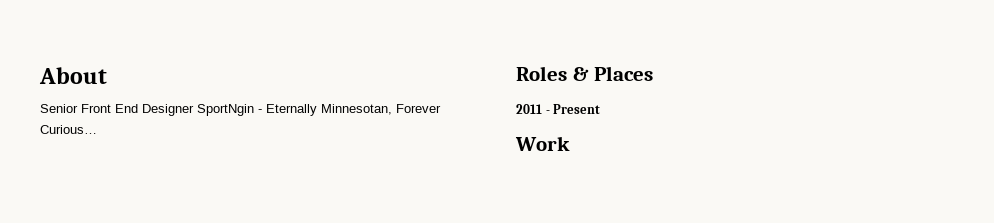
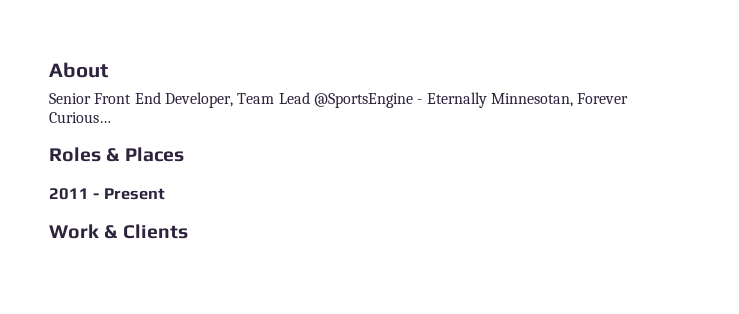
- Senior Front End Designer SportNgin - Eternally Minnesotan, Forever Curious…
+ Senior Front End Developer, Team Lead @SportsEngine - Eternally Minnesotan, Forever Curious…
- Work
+ Work & Clients

